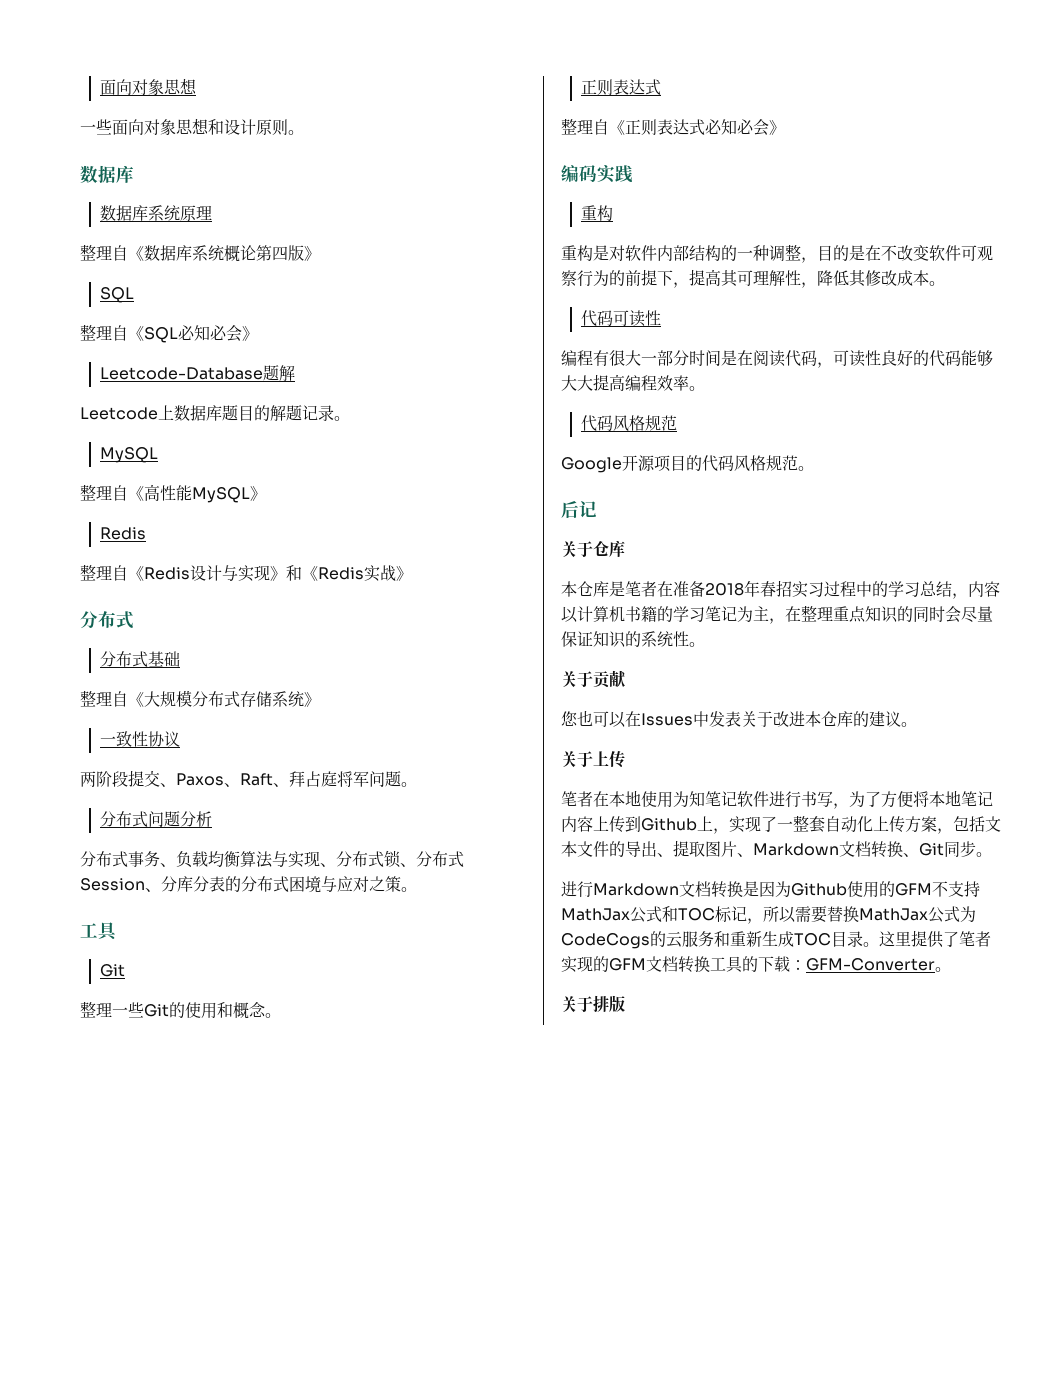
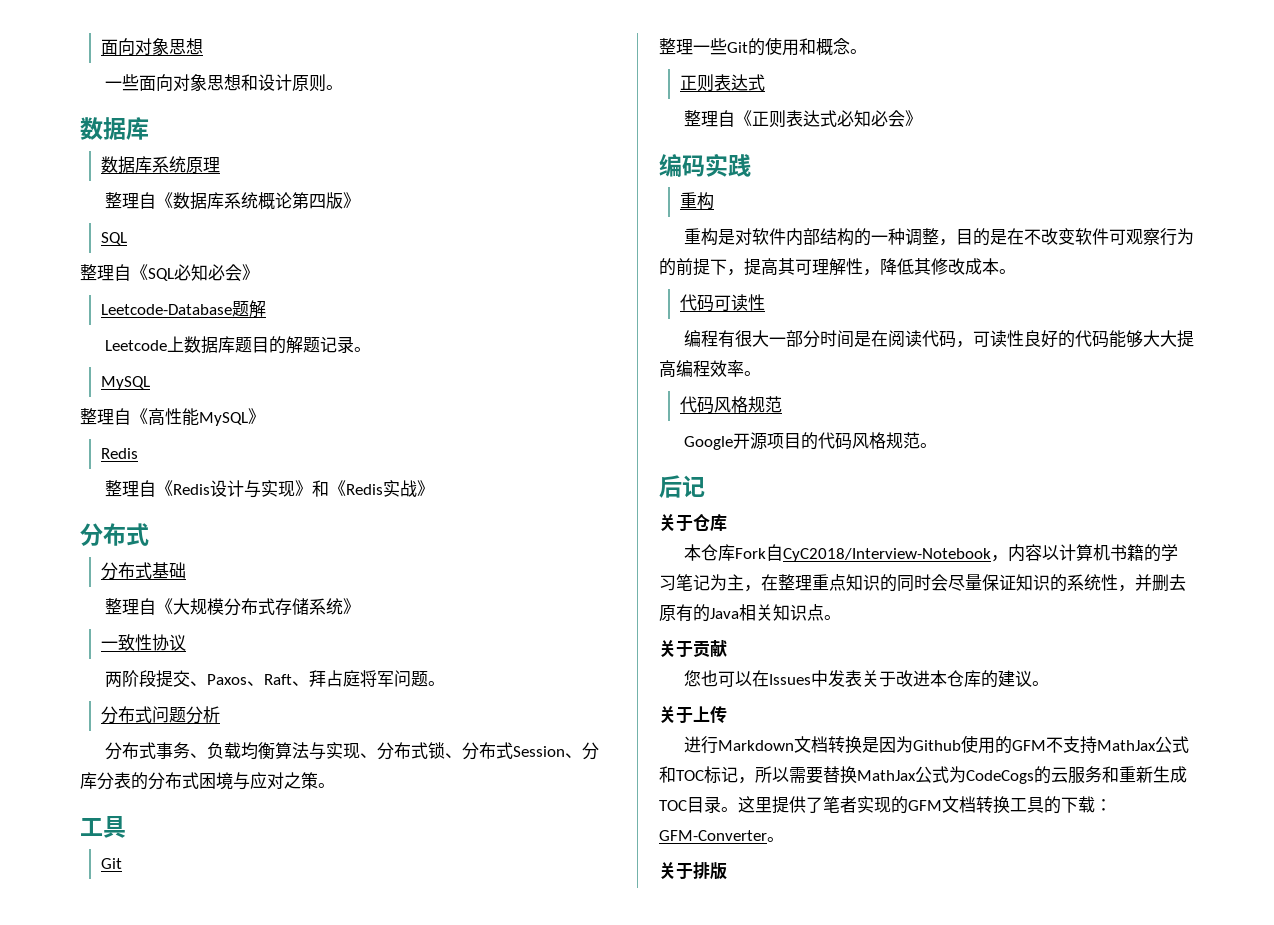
- 本仓库是笔者在准备2018年春招实习过程中的学习总结，内容以计算机书籍的学习笔记为主，在整理重点知识的同时会尽量保证知识的系统性。
+ 本仓库Fork自CyC2018/Interview-Notebook，内容以计算机书籍的学习笔记为主，在整理重点知识的同时会尽量保证知识的系统性，并删去原有的Java相关知识点。
- 笔者在本地使用为知笔记软件进行书写，为了方便将本地笔记内容上传到Github上，实现了一整套自动化上传方案，包括文本文件的导出、提取图片、Markdown文档转换、Git同步。

